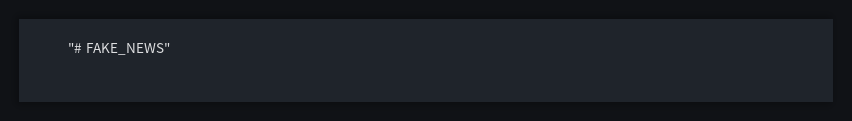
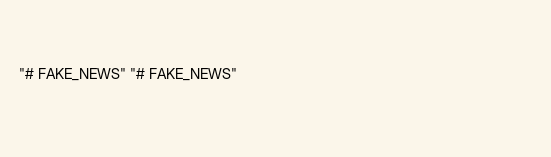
- "# FAKE_NEWS"
+ "# FAKE_NEWS" "# FAKE_NEWS"

